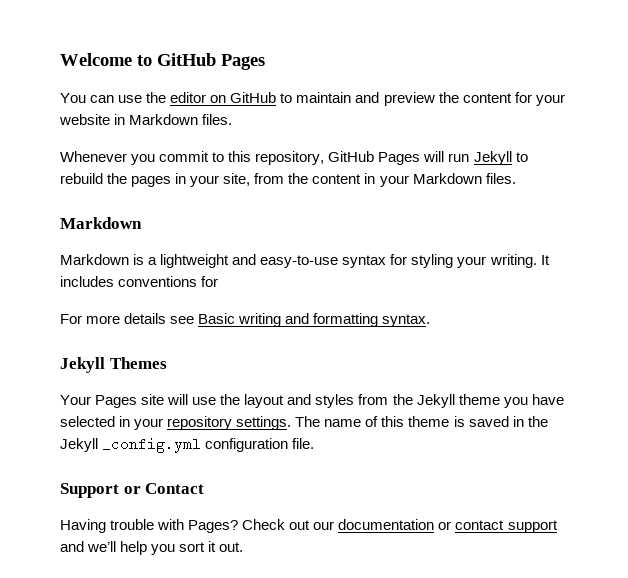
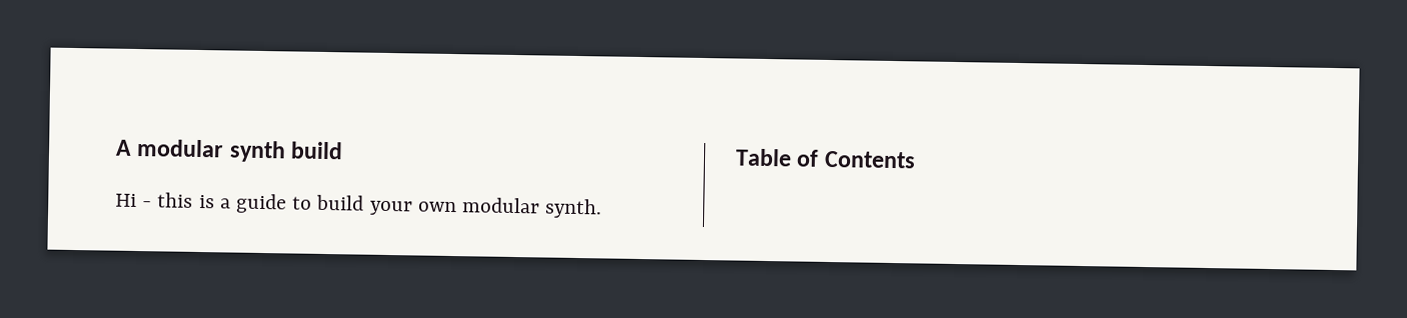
- Welcome to GitHub Pages
- You can use the editor on GitHub to maintain and preview the content for your website in Markdown files.
- Whenever you commit to this repository, GitHub Pages will run Jekyll to rebuild the pages in your site, from the content in your Markdown files.
- Markdown
- Markdown is a lightweight and easy-to-use syntax for styling your writing. It includes conventions for
- For more details see Basic writing and formatting syntax.
- Jekyll Themes
- Your Pages site will use the layout and styles from the Jekyll theme you have selected in your repository settings. The name of this theme is saved in the Jekyll _config.yml configuration file.
- Support or Contact
- Having trouble with Pages? Check out our documentation or contact support and we’ll help you sort it out.
+ A modular synth build
+ Hi - this is a guide to build your own modular synth.
+ Table of Contents

